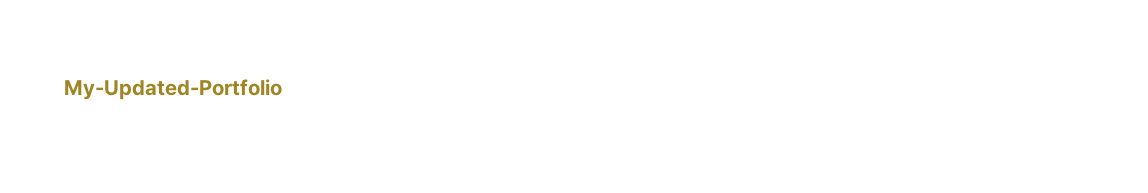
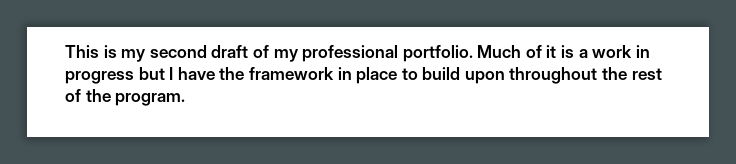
- My-Updated-Portfolio
+ This is my second draft of my professional portfolio. Much of it is a work in progress but I have the framework in place to build upon throughout the rest of the program.

